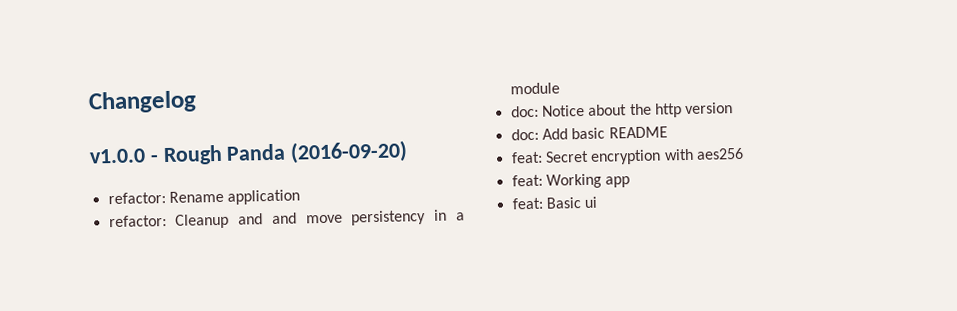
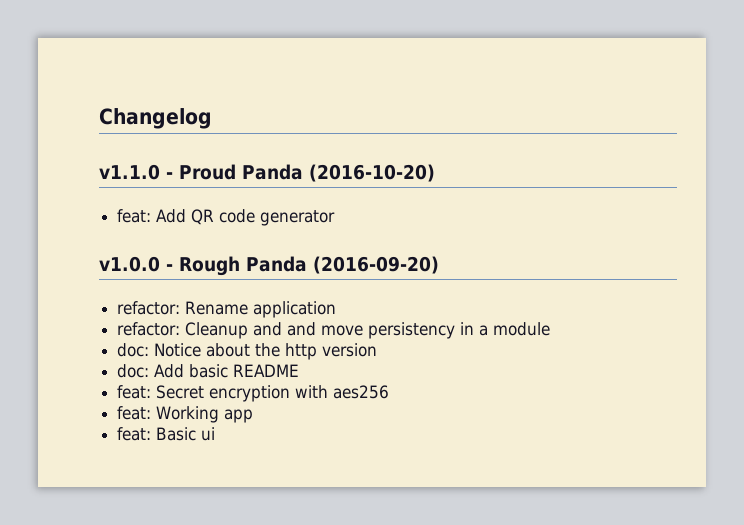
+ v1.1.0 - Proud Panda (2016-10-20)
+ feat: Add QR code generator

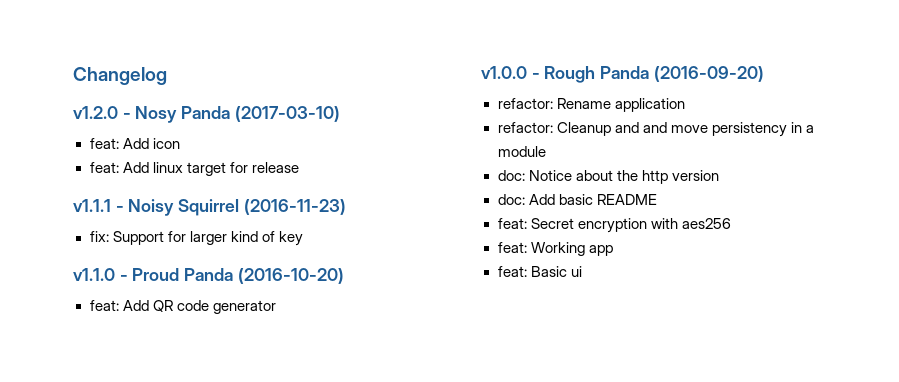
+ v1.2.0 - Nosy Panda (2017-03-10)
+ feat: Add icon
+ feat: Add linux target for release
+ v1.1.1 - Noisy Squirrel (2016-11-23)
+ fix: Support for larger kind of key

